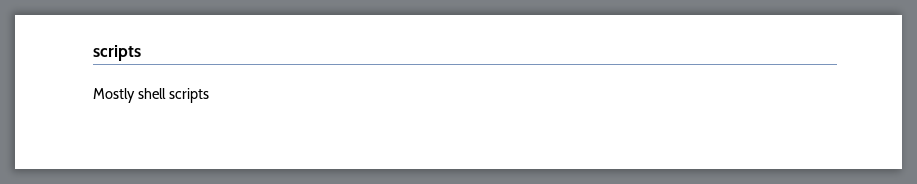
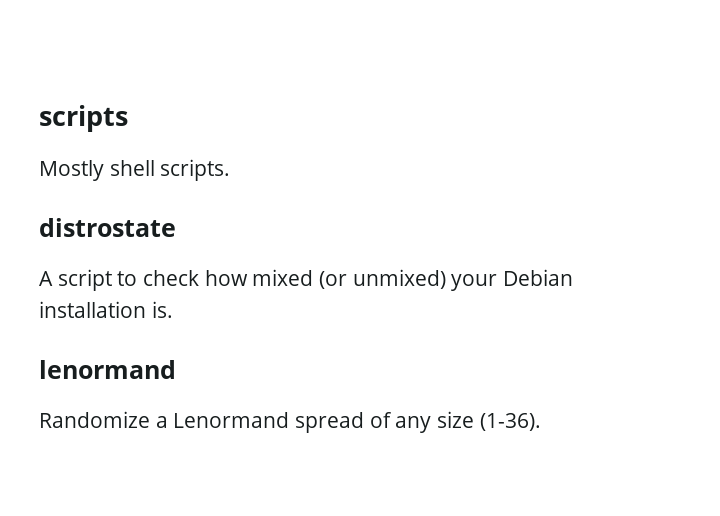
- Mostly shell scripts
+ Mostly shell scripts.
+ distrostate
+ A script to check how mixed (or unmixed) your Debian installation is.
+ lenormand
+ Randomize a Lenormand spread of any size (1-36).

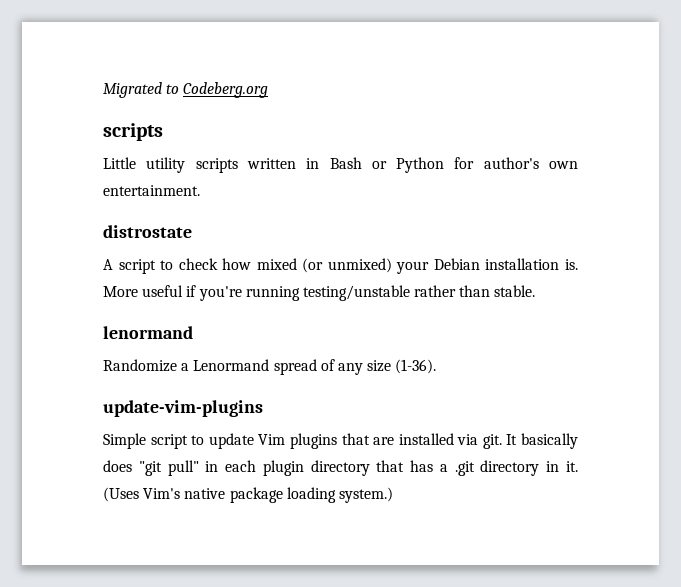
+ Migrated to Codeberg.org
  scripts
- Mostly shell scripts.
+ Little utility scripts written in Bash or Python for author's own entertainment.
+ More useful if you're running testing/unstable rather than stable.
+ update-vim-plugins
+ Simple script to update Vim plugins that are installed via git. It basically does "git pull" in each plugin directory that has a .git directory in it. (Uses Vim's native package loading system.)

